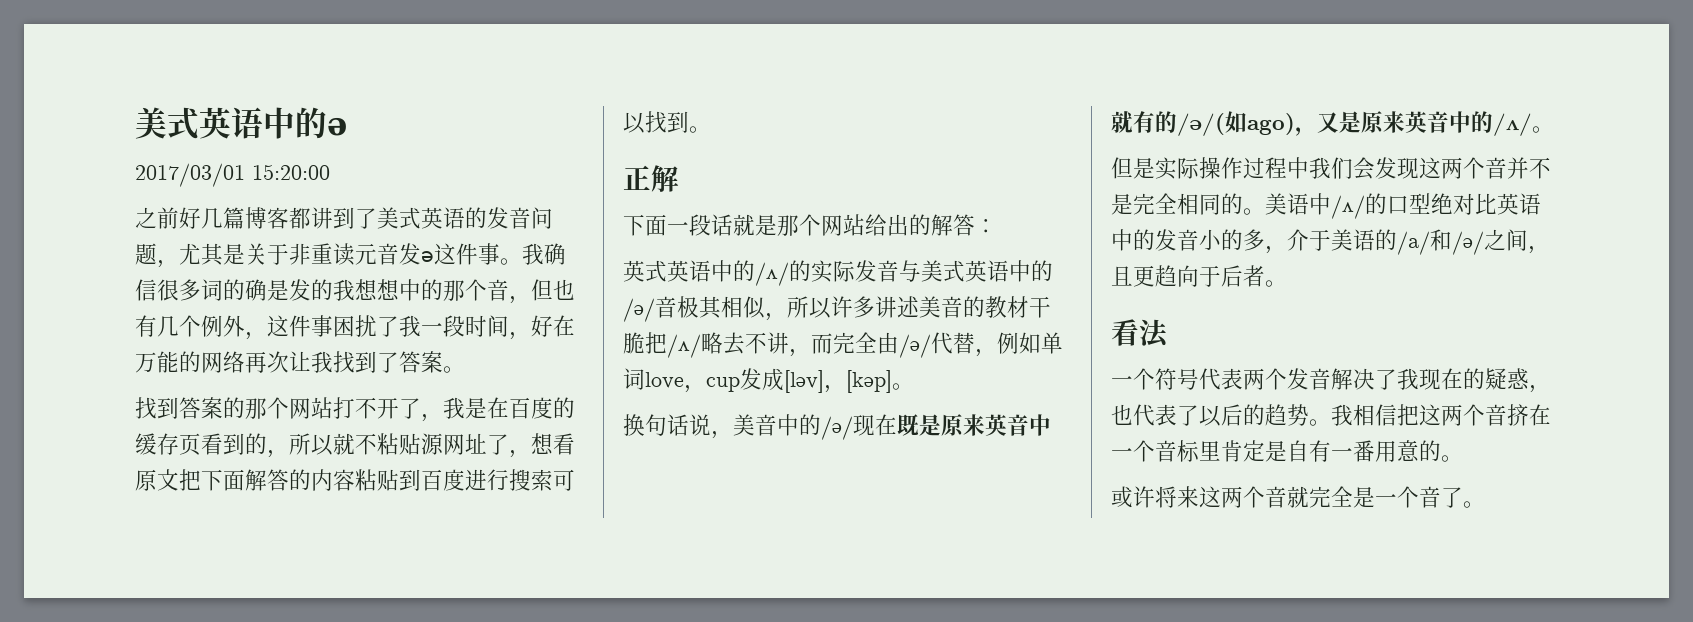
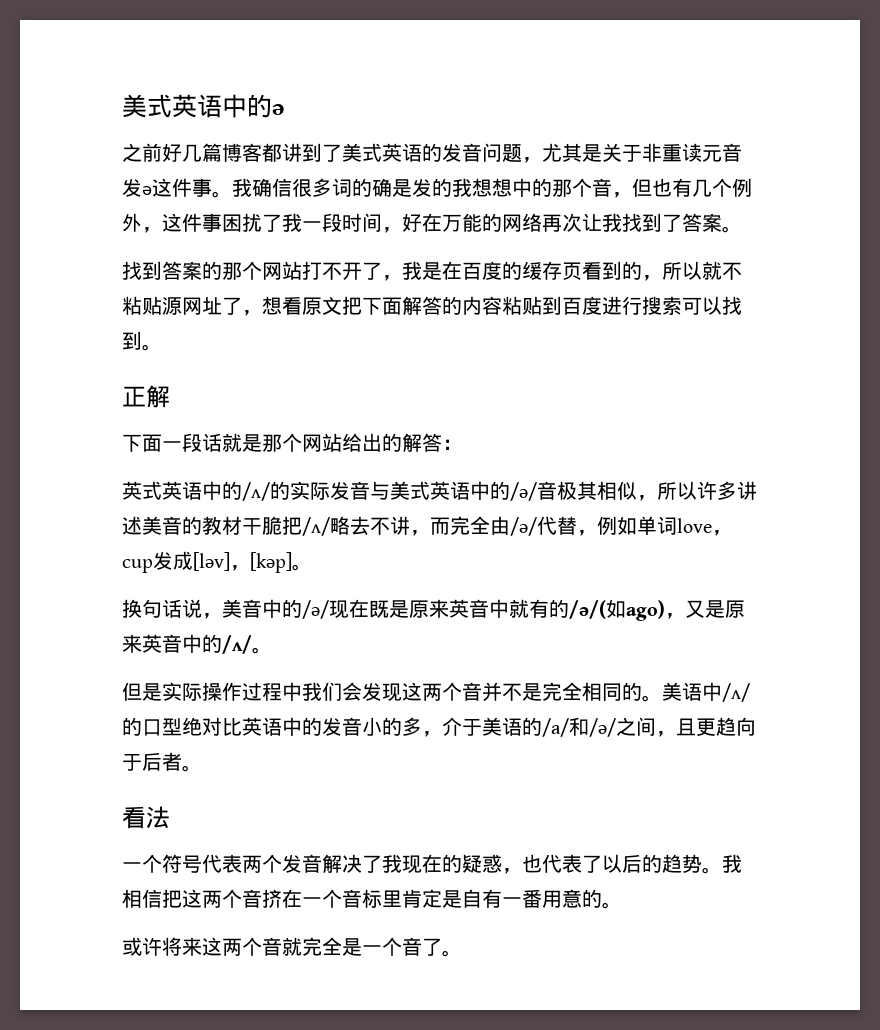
- 2017/03/01 15:20:00

